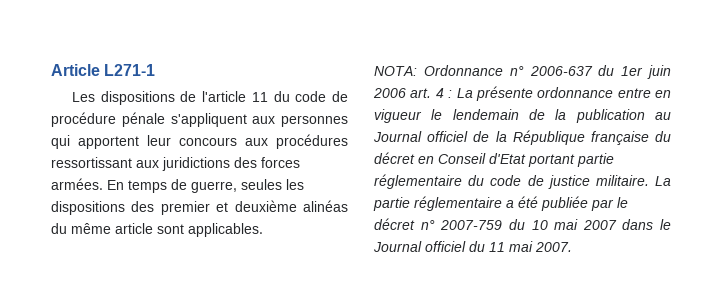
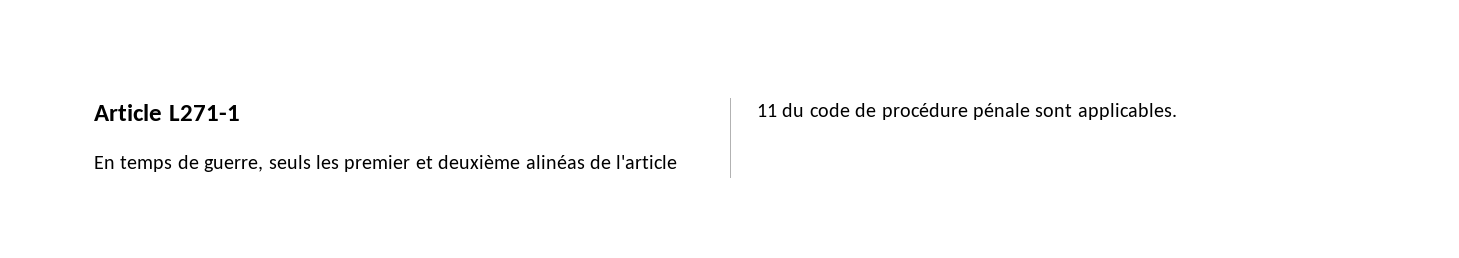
- Les dispositions de l'article 11 du code de procédure pénale s'appliquent aux personnes qui apportent leur concours aux procédures ressortissant aux juridictions des forces armées. En temps de guerre, seules les dispositions des premier et deuxième alinéas du même article sont applicables.
- NOTA: Ordonnance n° 2006-637 du 1er juin 2006 art. 4 : La présente ordonnance entre en vigueur le lendemain de la publication au Journal officiel de la République française du décret en Conseil d'Etat portant partie réglementaire du code de justice militaire. La partie réglementaire a été publiée par le décret n° 2007-759 du 10 mai 2007 dans le Journal officiel du 11 mai 2007.
+ En temps de guerre, seuls les premier et deuxième alinéas de l'article 11 du code de procédure pénale sont applicables.

